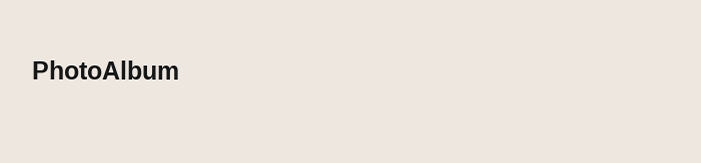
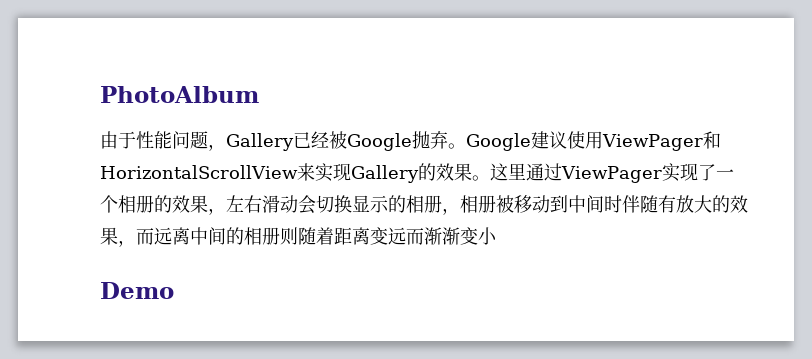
+ 由于性能问题，Gallery已经被Google抛弃。Google建议使用ViewPager和HorizontalScrollView来实现Gallery的效果。这里通过ViewPager实现了一个相册的效果，左右滑动会切换显示的相册，相册被移动到中间时伴随有放大的效果，而远离中间的相册则随着距离变远而渐渐变小
+ Demo

